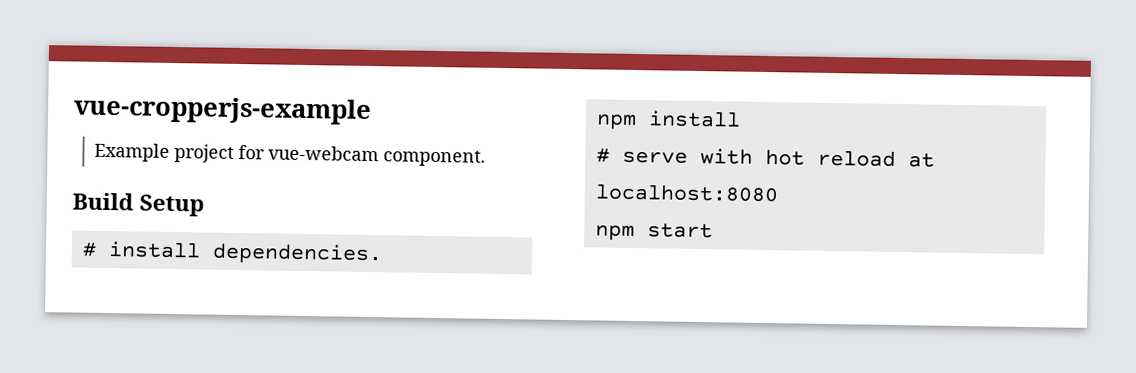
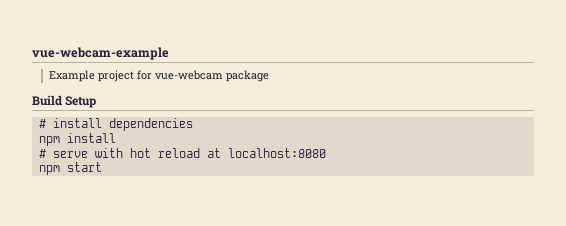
- vue-cropperjs-example
+ vue-webcam-example
- Example project for vue-webcam component.
+ Example project for vue-webcam package
- # install dependencies.
+ # install dependencies

